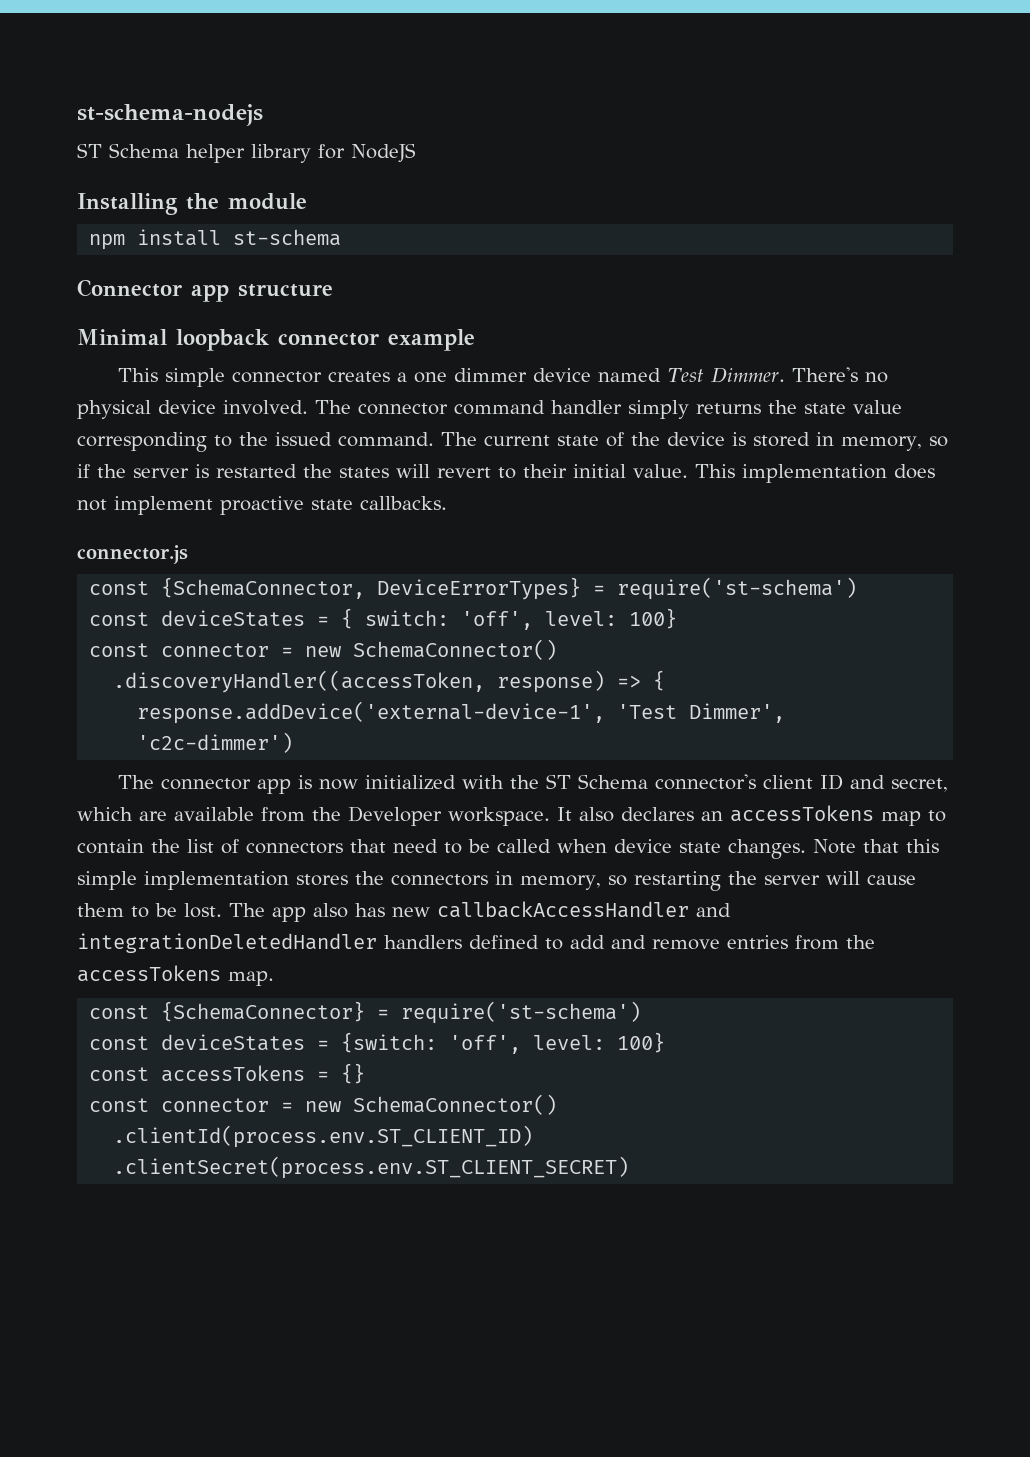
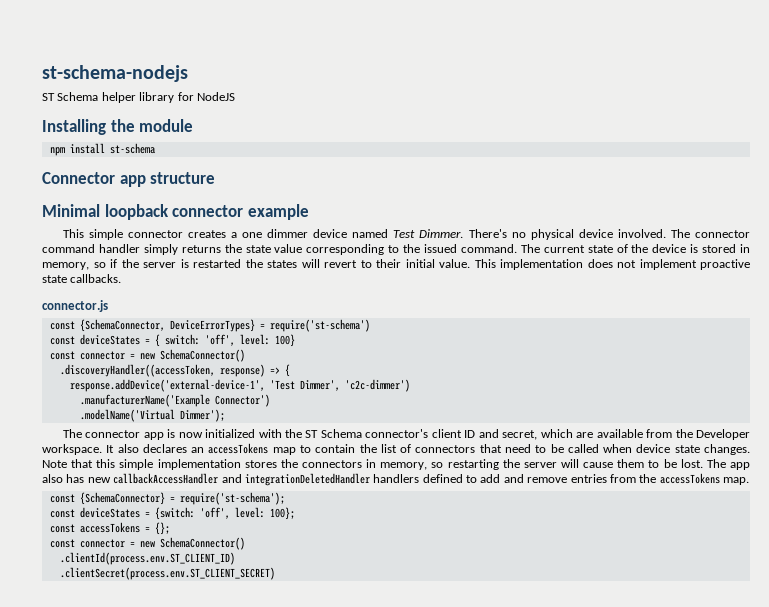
+ .manufacturerName('Example Connector')
+ .modelName('Virtual Dimmer');
- const {SchemaConnector} = require('st-schema')
+ const {SchemaConnector} = require('st-schema');
- const deviceStates = {switch: 'off', level: 100}
+ const deviceStates = {switch: 'off', level: 100};
- const accessTokens = {}
+ const accessTokens = {};

